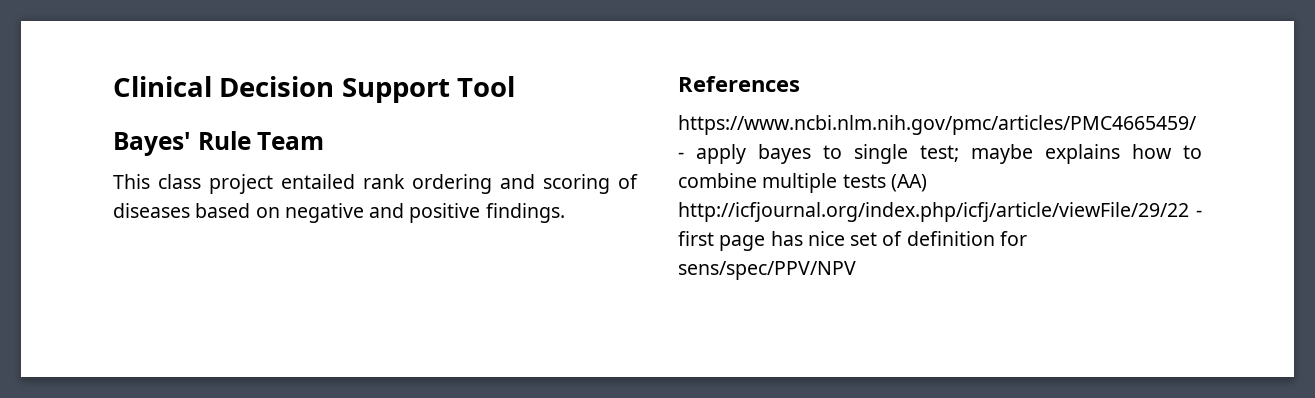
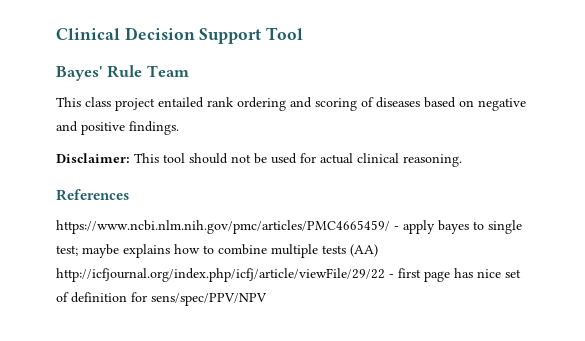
+ Disclaimer: This tool should not be used for actual clinical reasoning.

